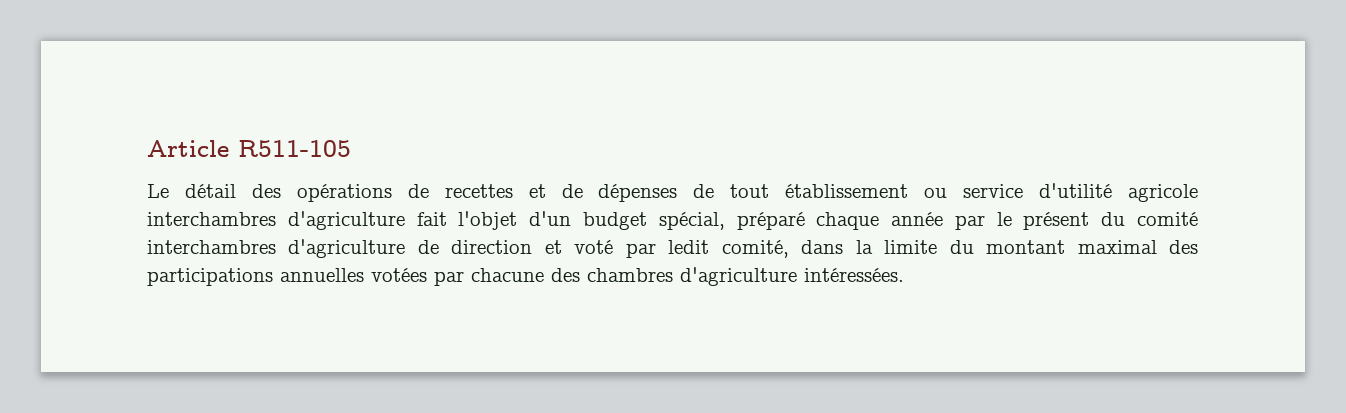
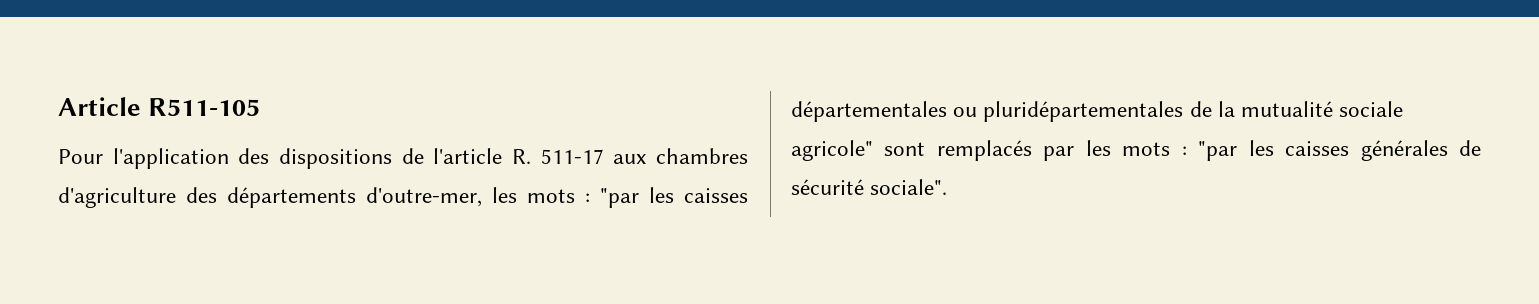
- Le détail des opérations de recettes et de dépenses de tout établissement ou service d'utilité agricole interchambres d'agriculture fait l'objet d'un budget spécial, préparé chaque année par le présent du comité interchambres d'agriculture de direction et voté par ledit comité, dans la limite du montant maximal des participations annuelles votées par chacune des chambres d'agriculture intéressées.
+ Pour l'application des dispositions de l'article R. 511-17 aux chambres d'agriculture des départements d'outre-mer, les mots : "par les caisses départementales ou pluridépartementales de la mutualité sociale agricole" sont remplacés par les mots : "par les caisses générales de sécurité sociale".

